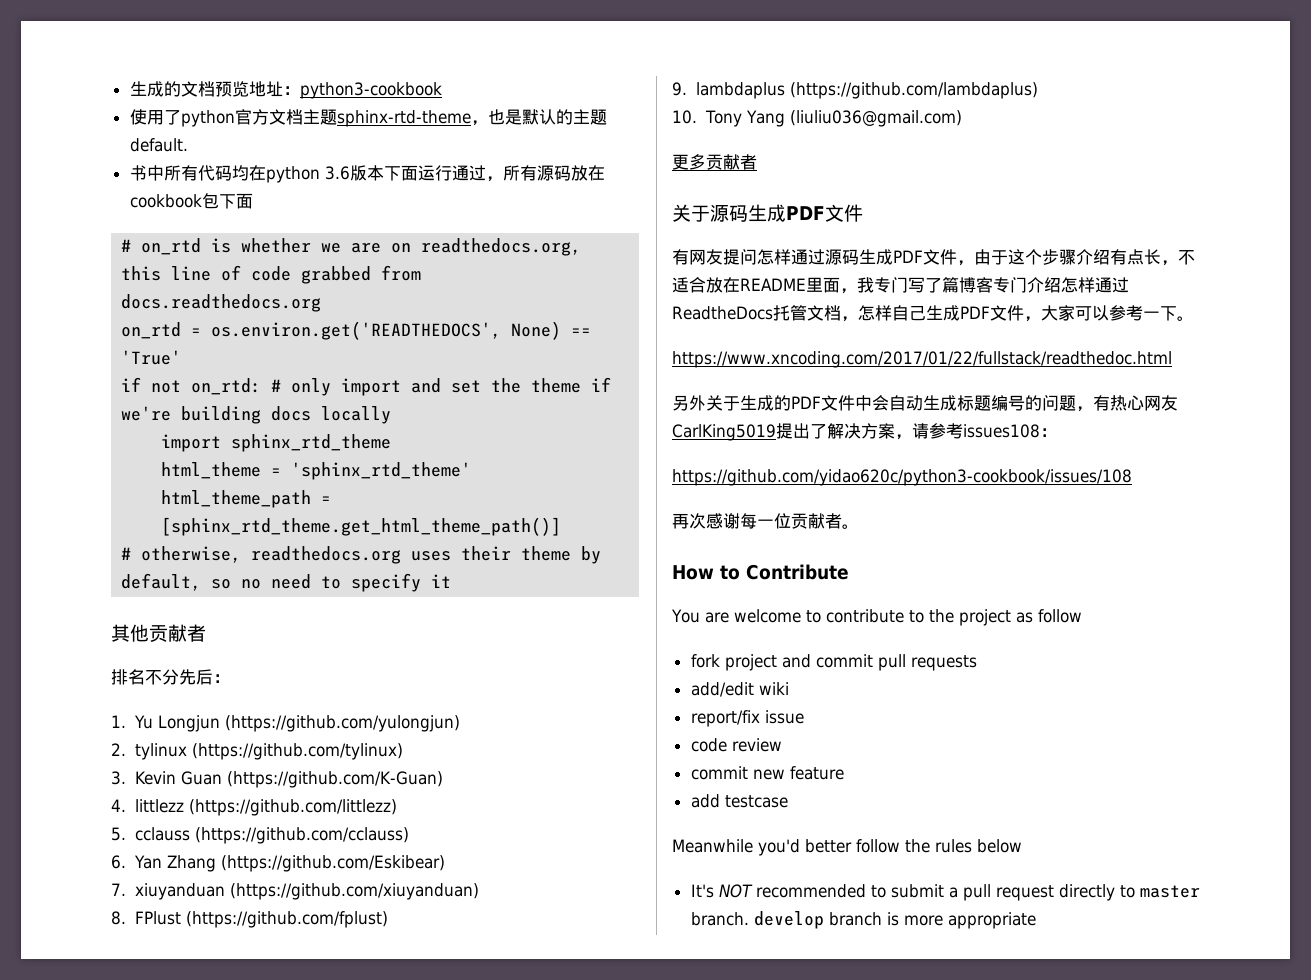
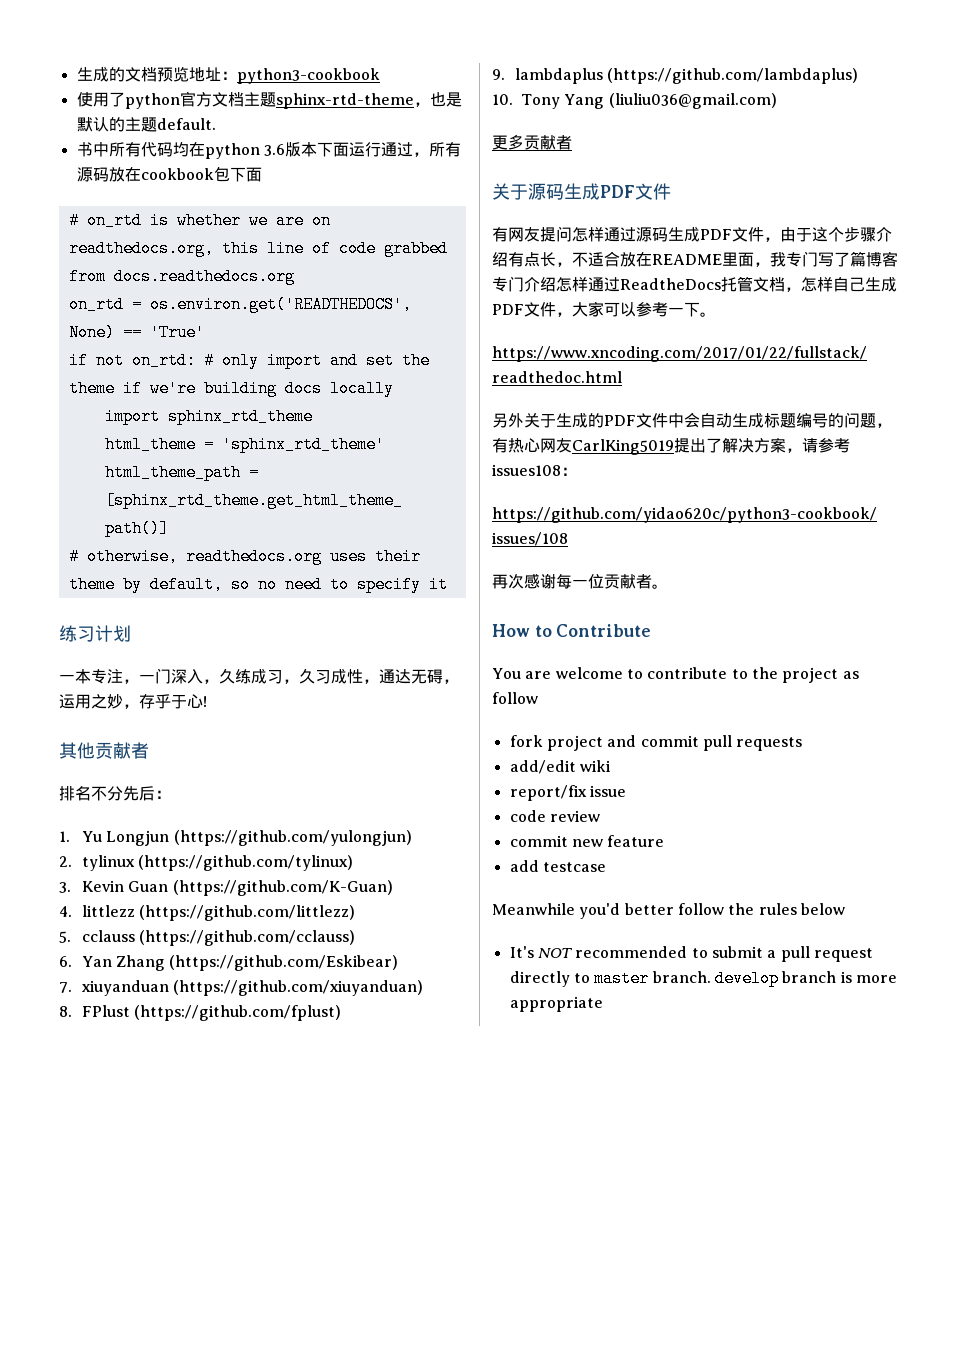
+ 练习计划
+ 一本专注，一门深入，久练成习，久习成性，通达无碍，运用之妙，存乎于心!

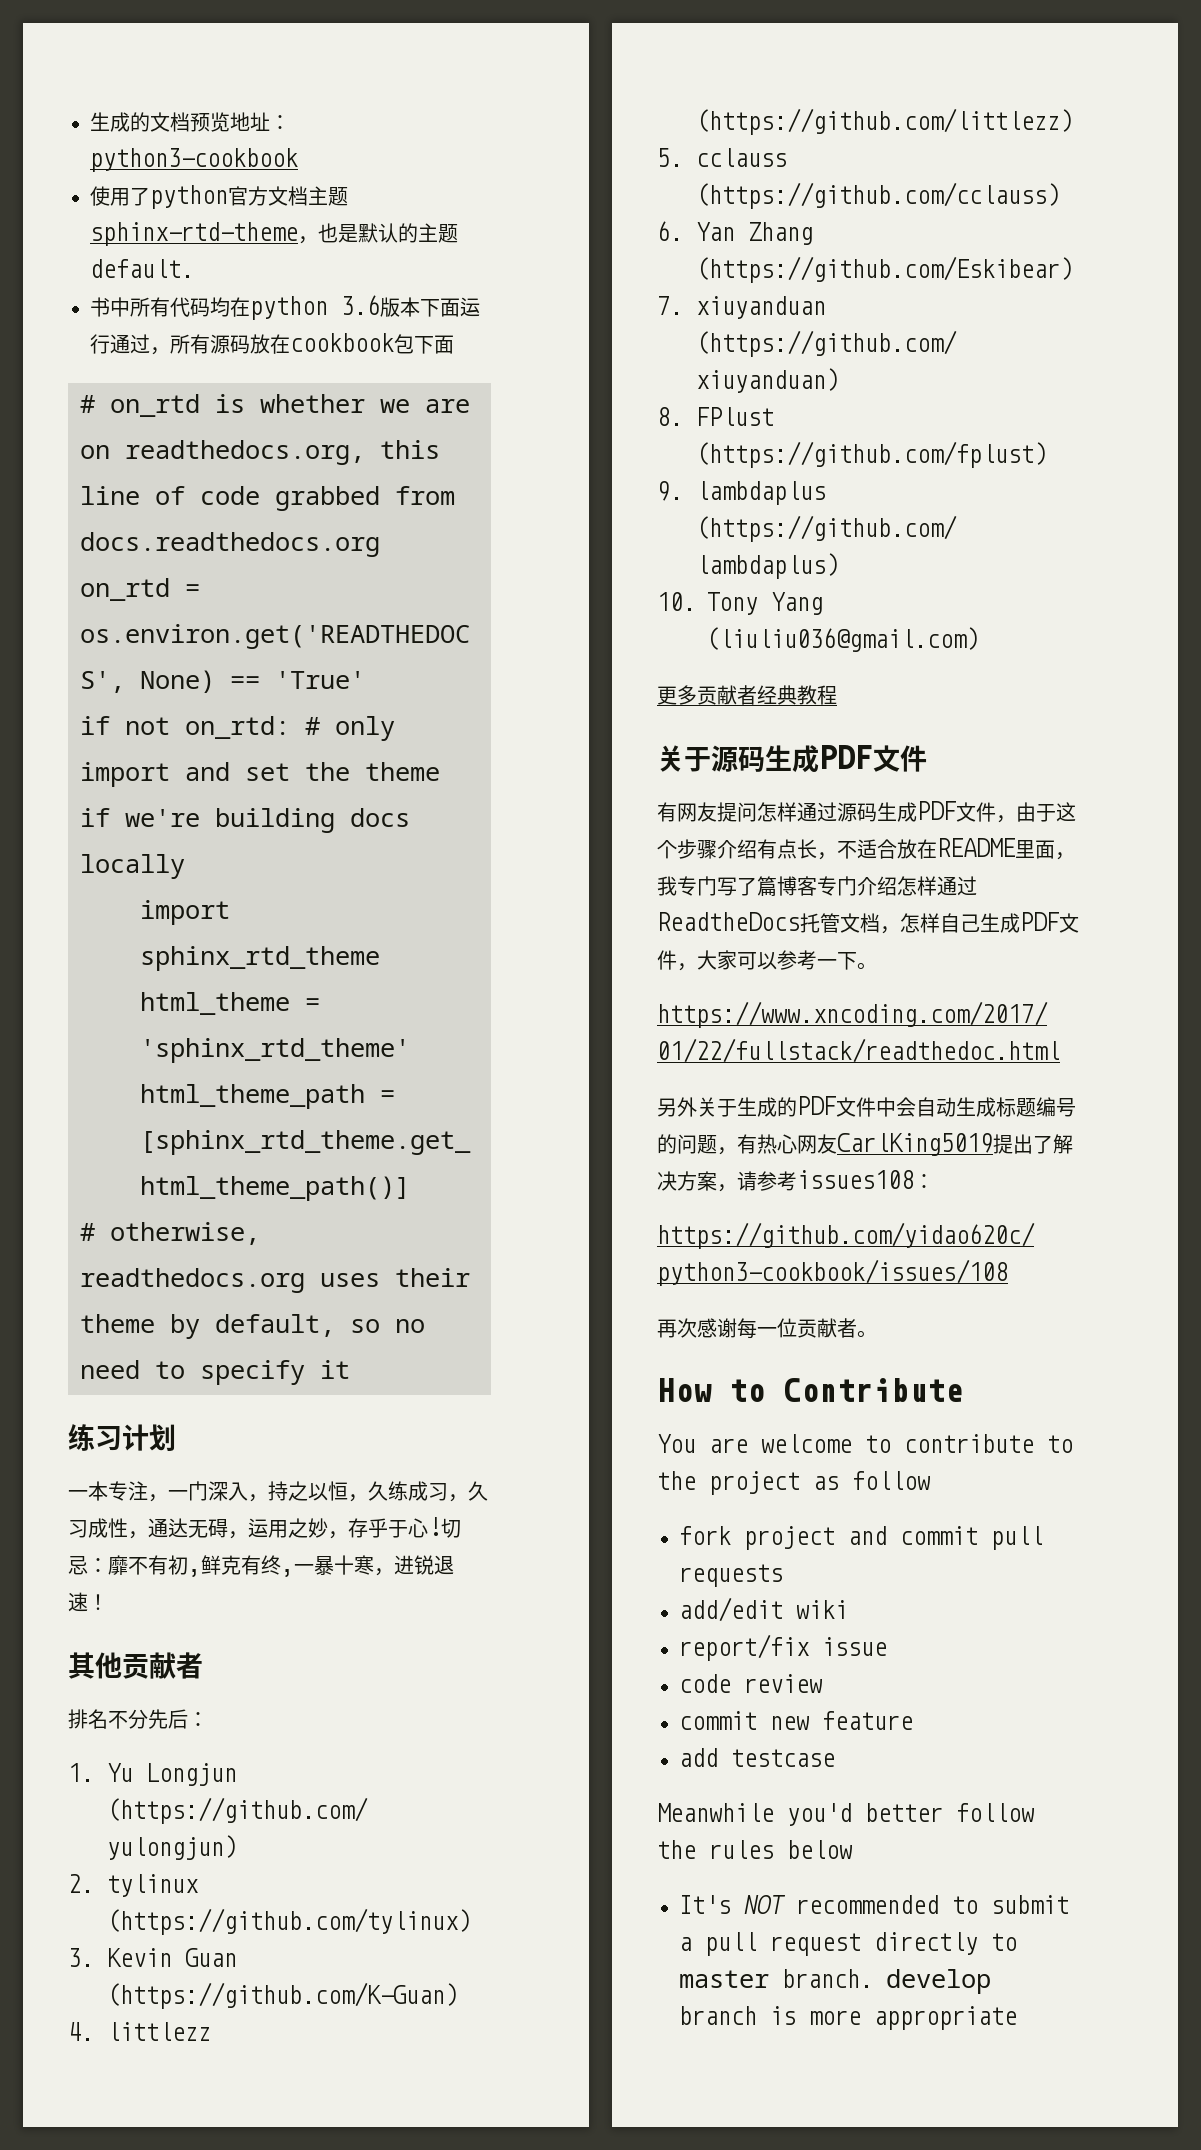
- 一本专注，一门深入，久练成习，久习成性，通达无碍，运用之妙，存乎于心!
+ 一本专注，一门深入，持之以恒，久练成习，久习成性，通达无碍，运用之妙，存乎于心!切忌：靡不有初,鲜克有终,一暴十寒，进锐退速！
- 更多贡献者
+ 更多贡献者经典教程

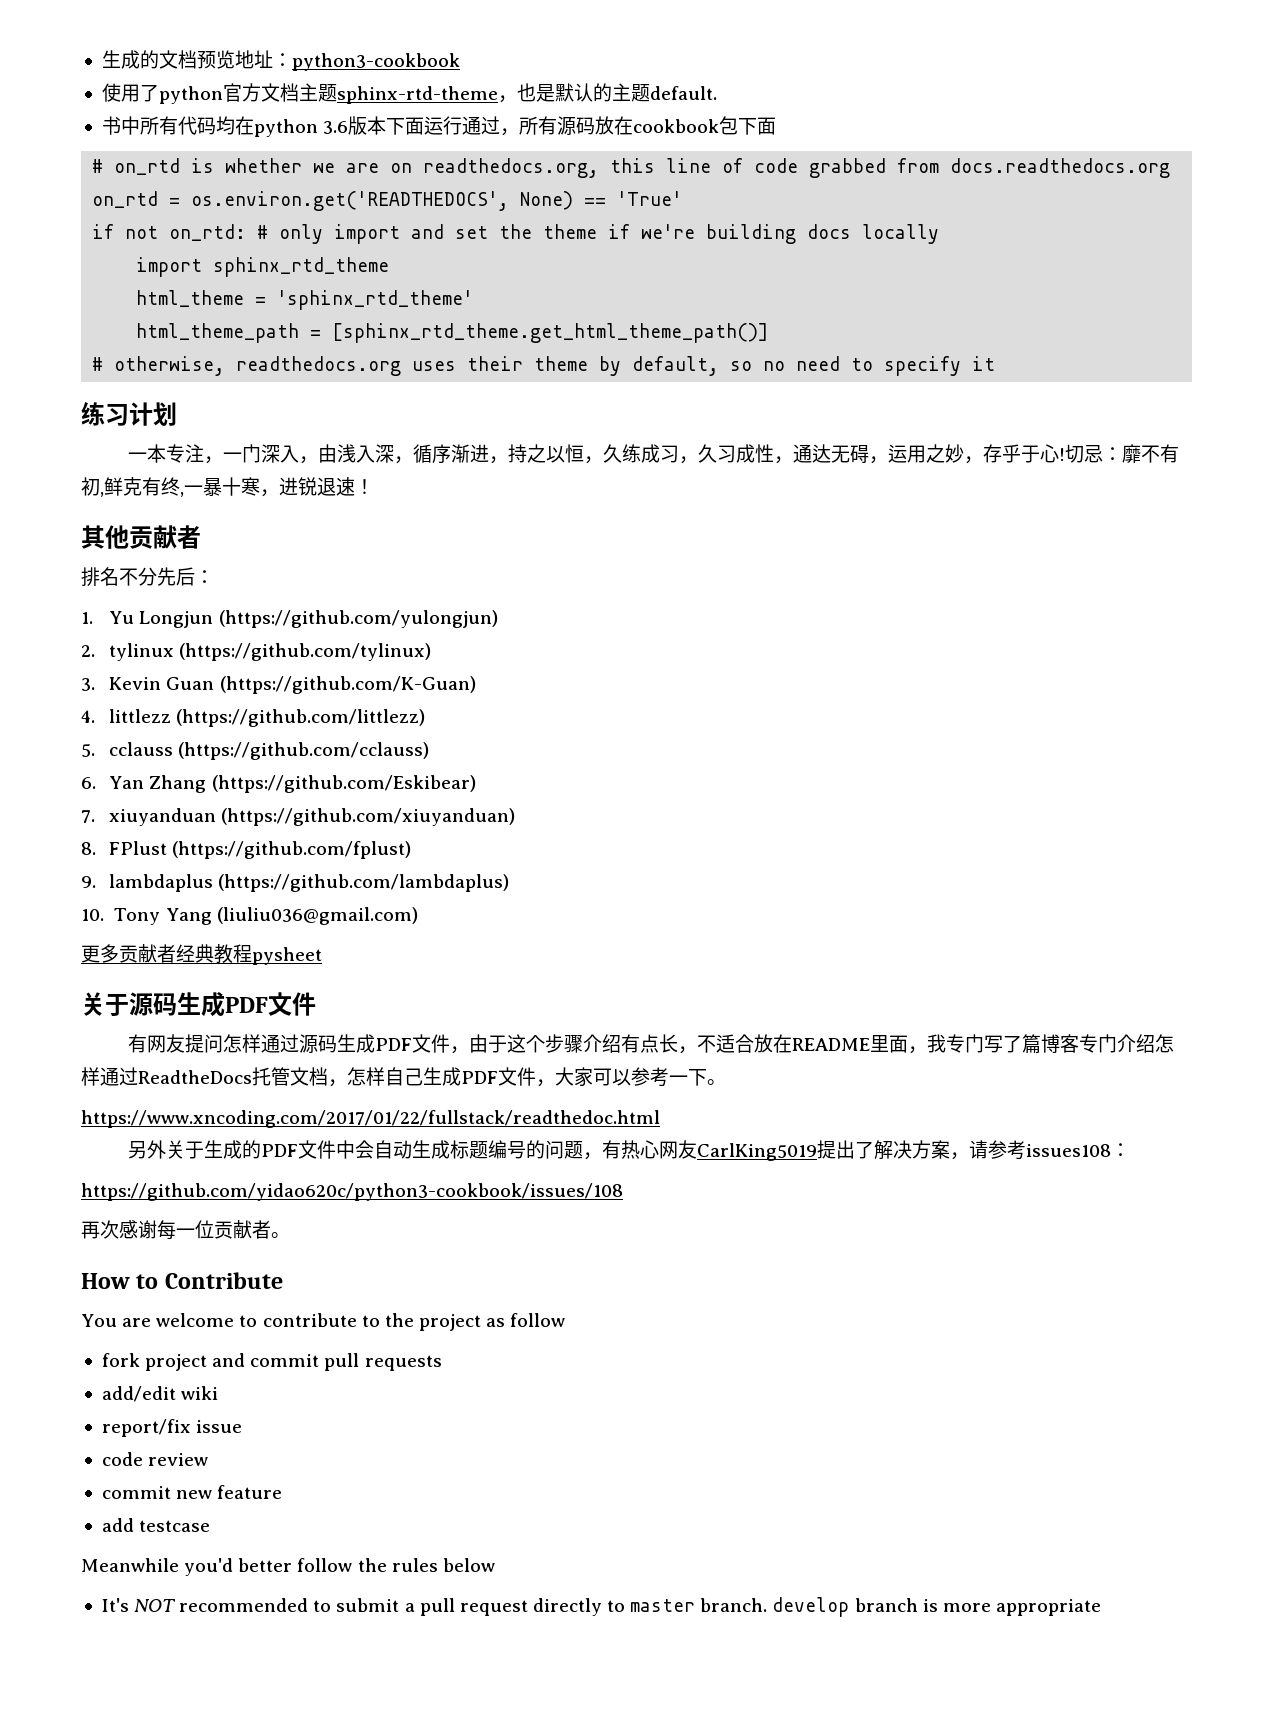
- 一本专注，一门深入，持之以恒，久练成习，久习成性，通达无碍，运用之妙，存乎于心!
+ 一本专注，一门深入，由浅入深，循序渐进，持之以恒，久练成习，久习成性，通达无碍，运用之妙，存乎于心!
- 更多贡献者经典教程
+ 更多贡献者经典教程pysheet

